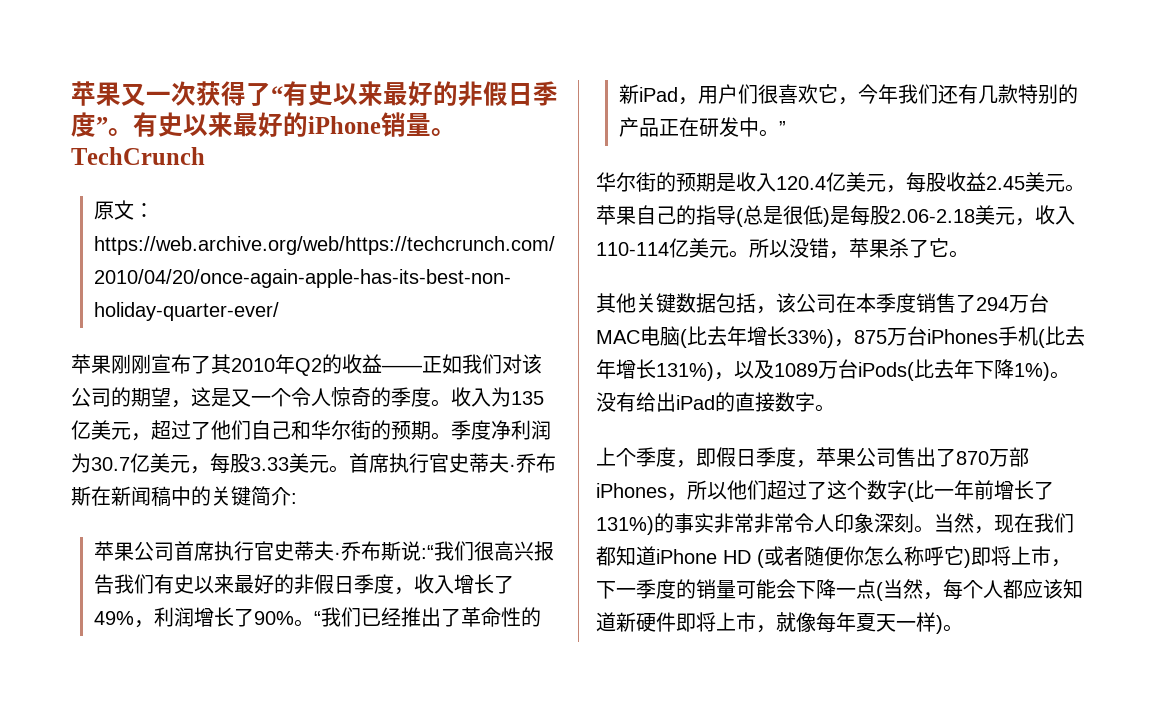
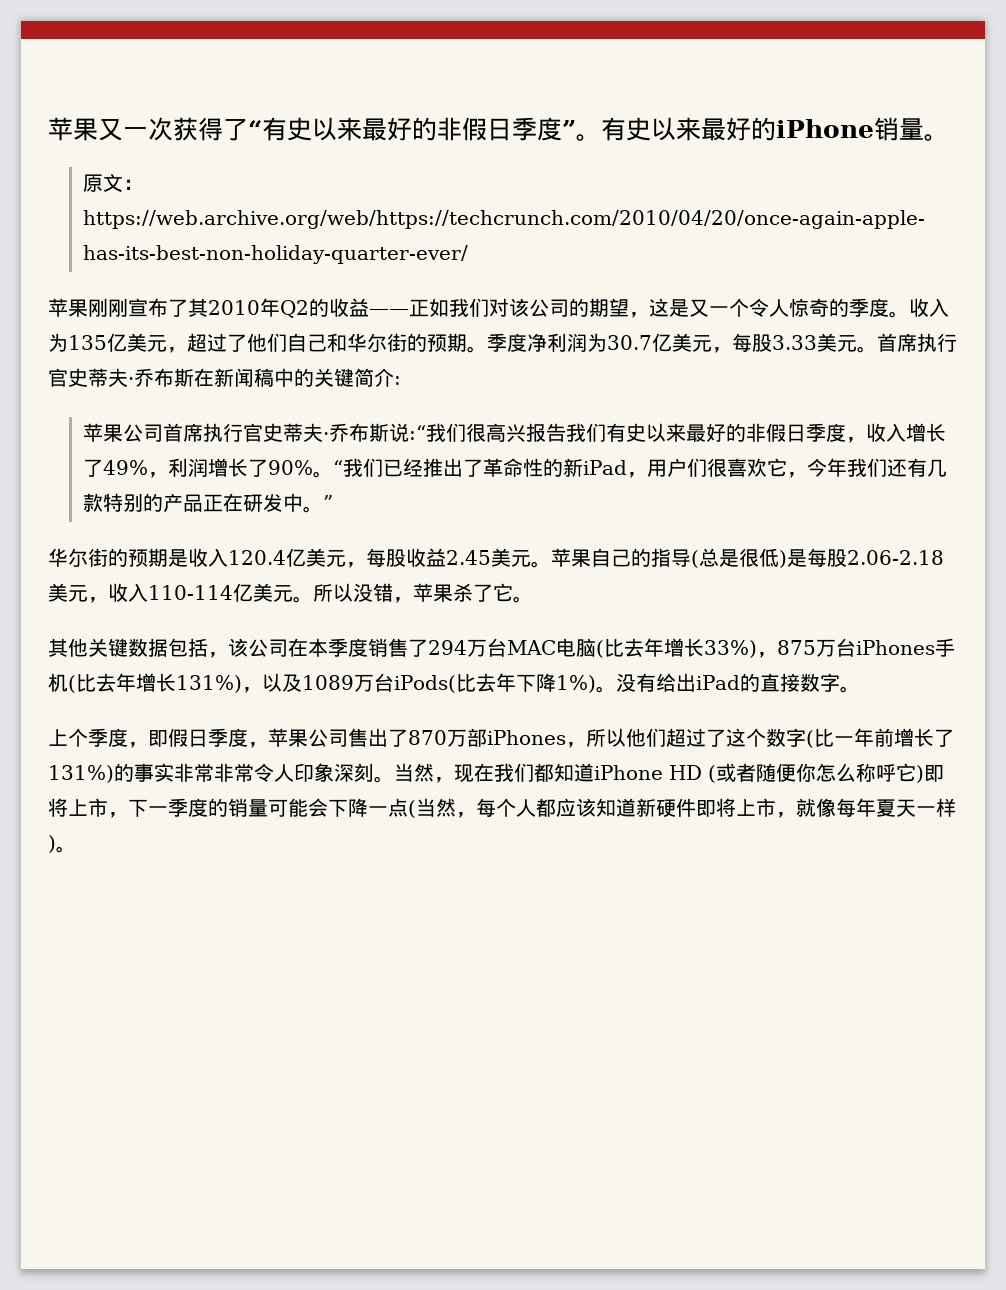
- TechCrunch

